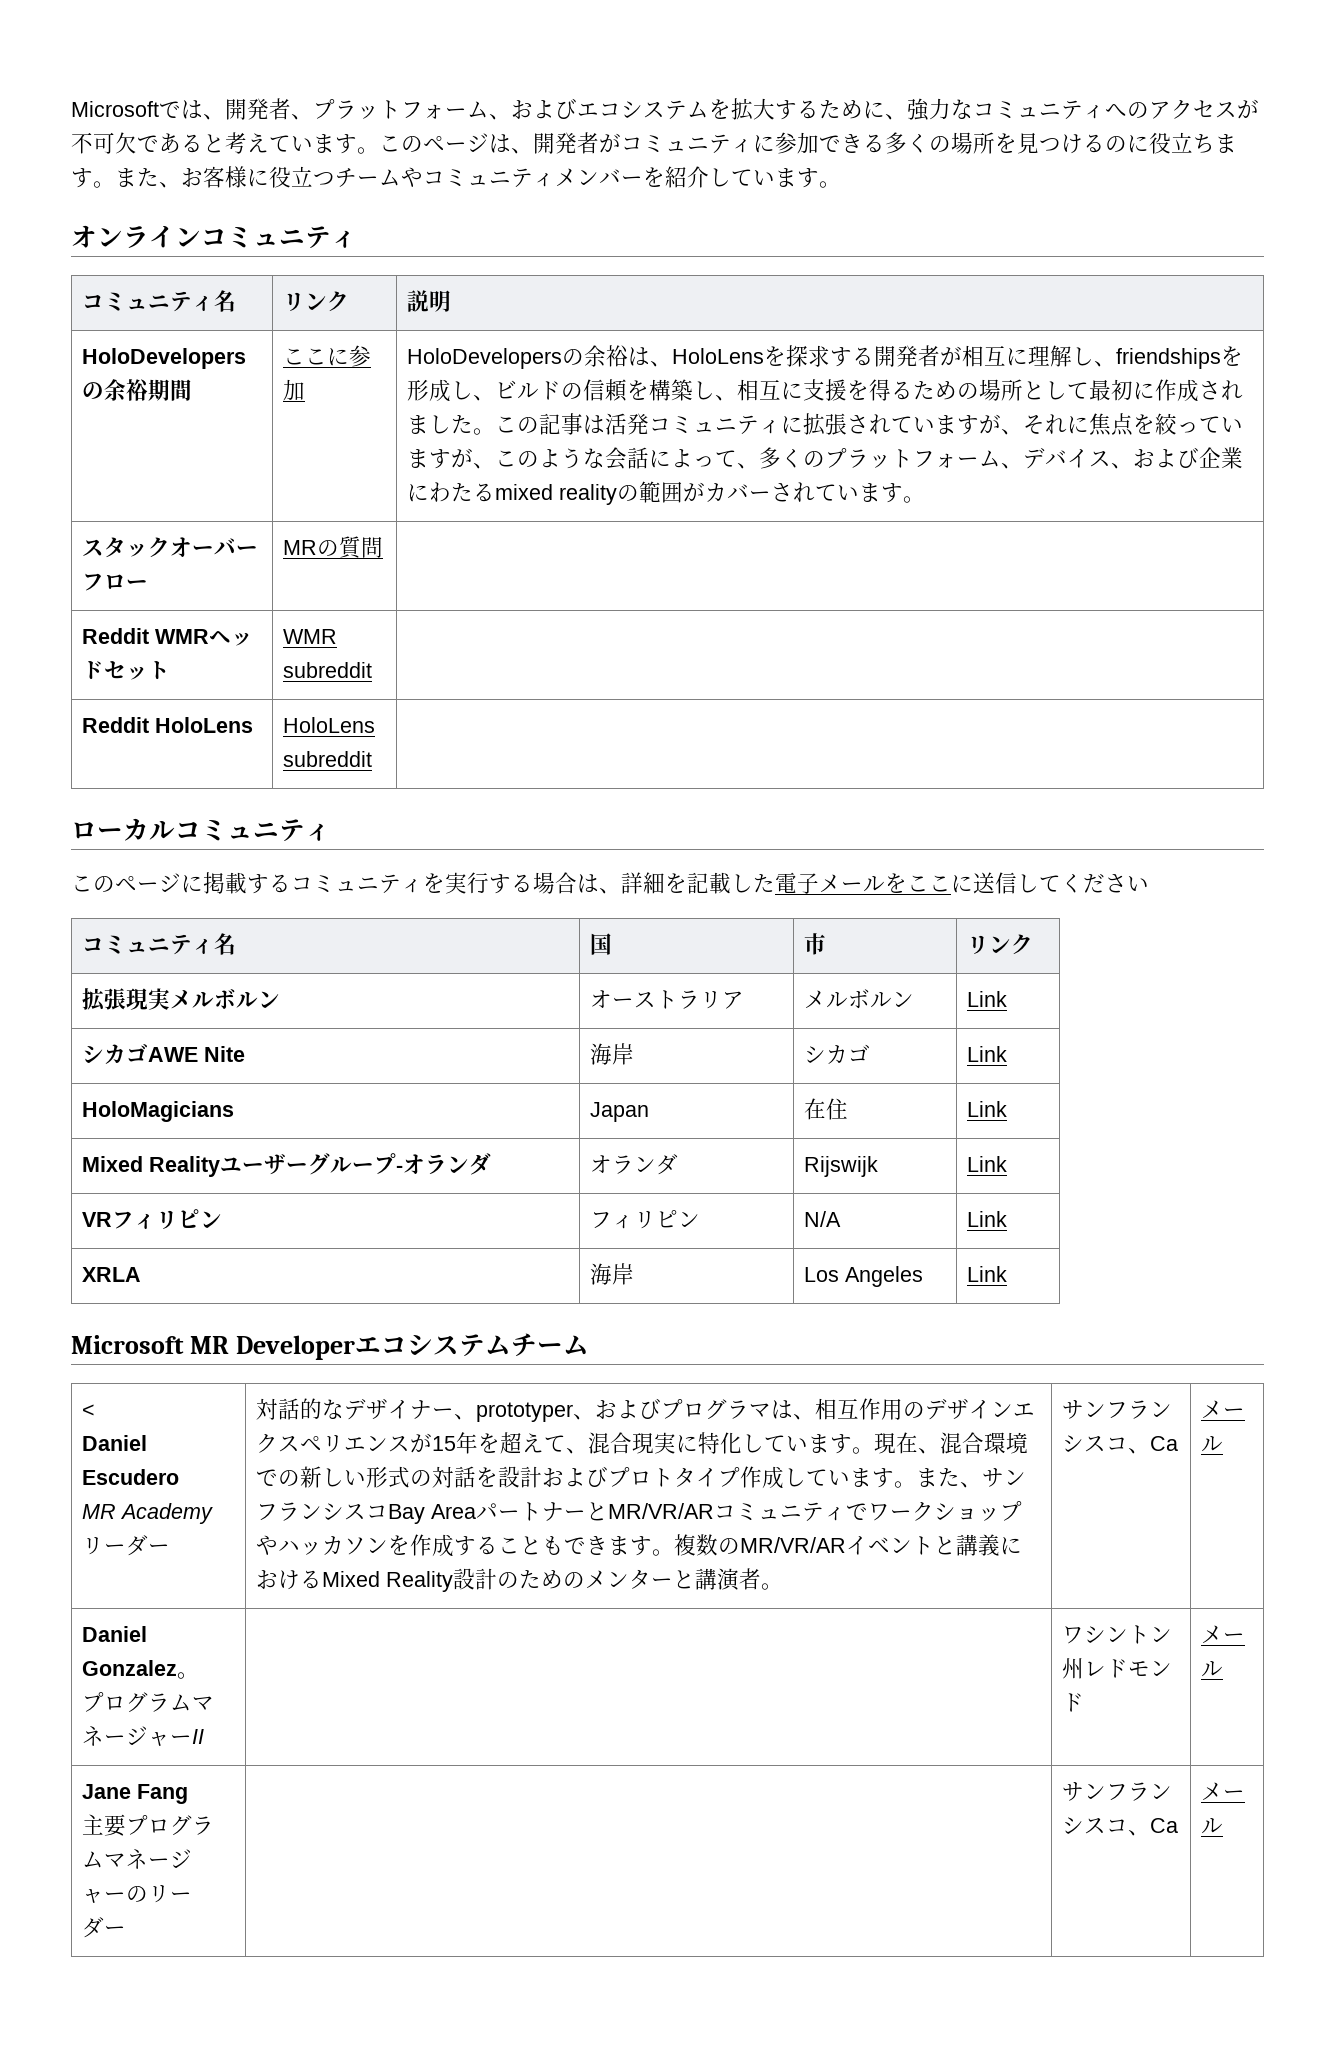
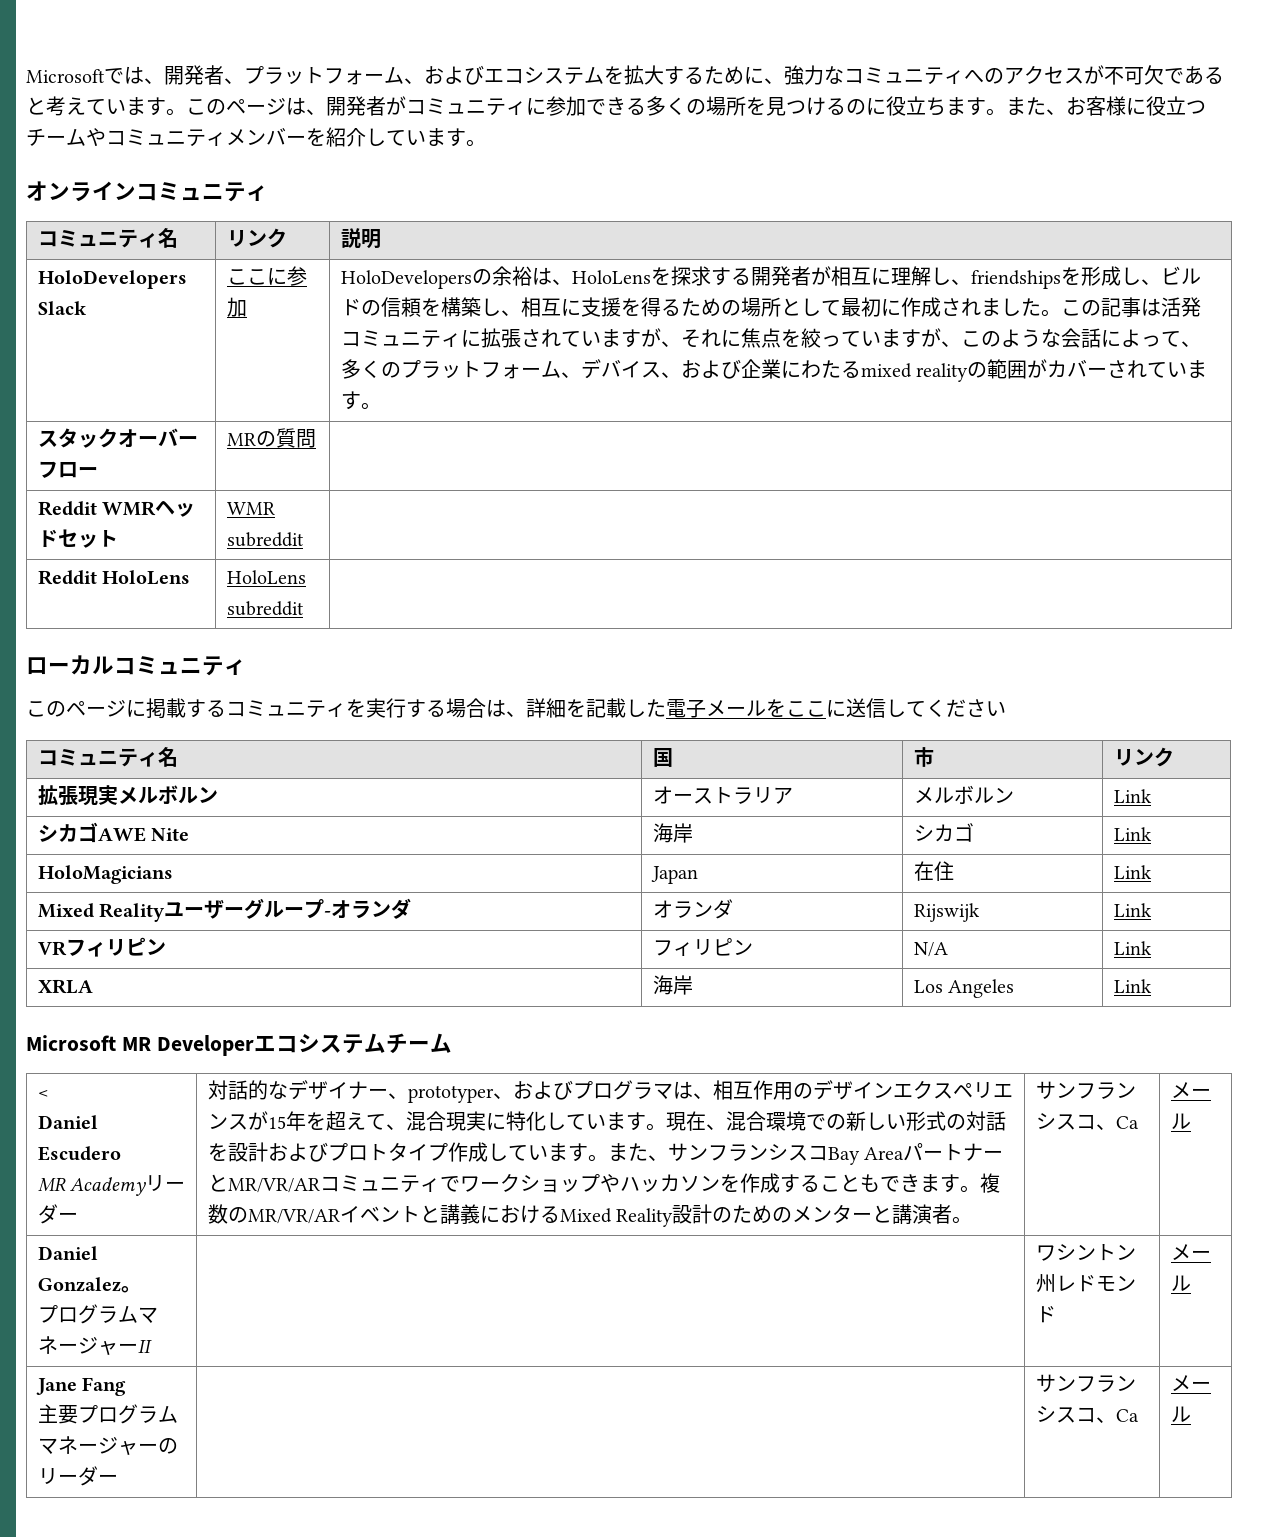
- HoloDevelopersの余裕期間
+ HoloDevelopers Slack

